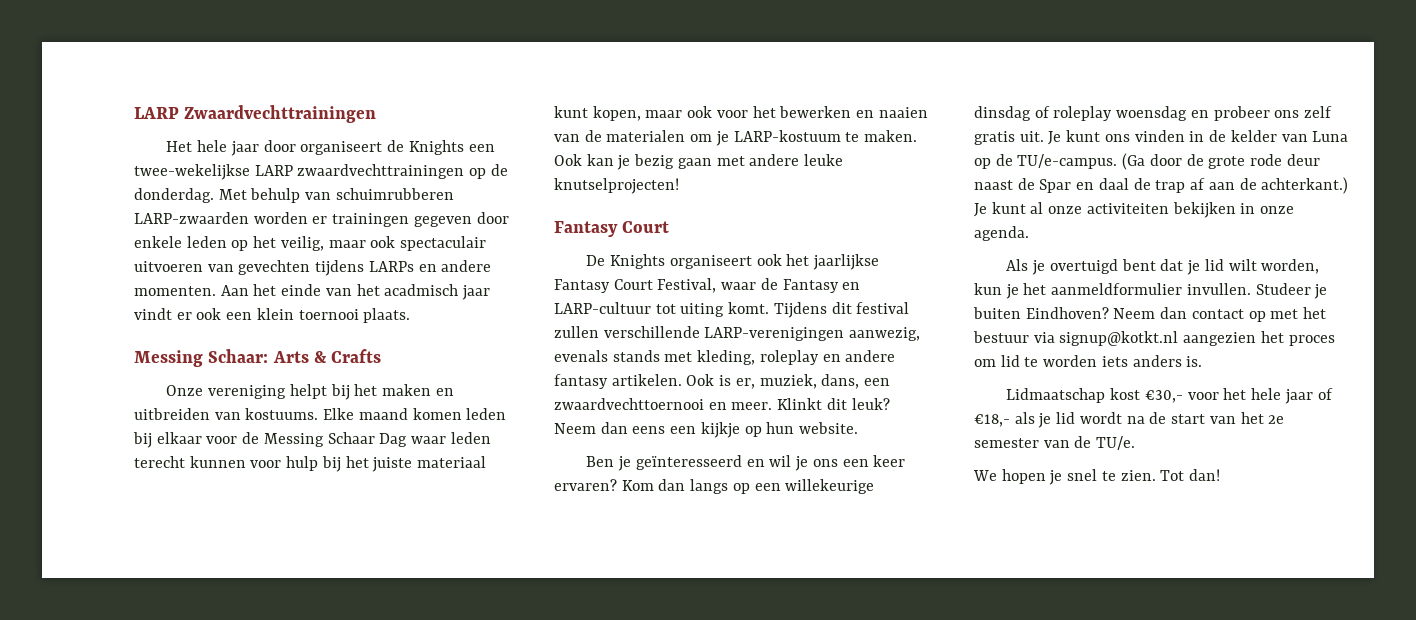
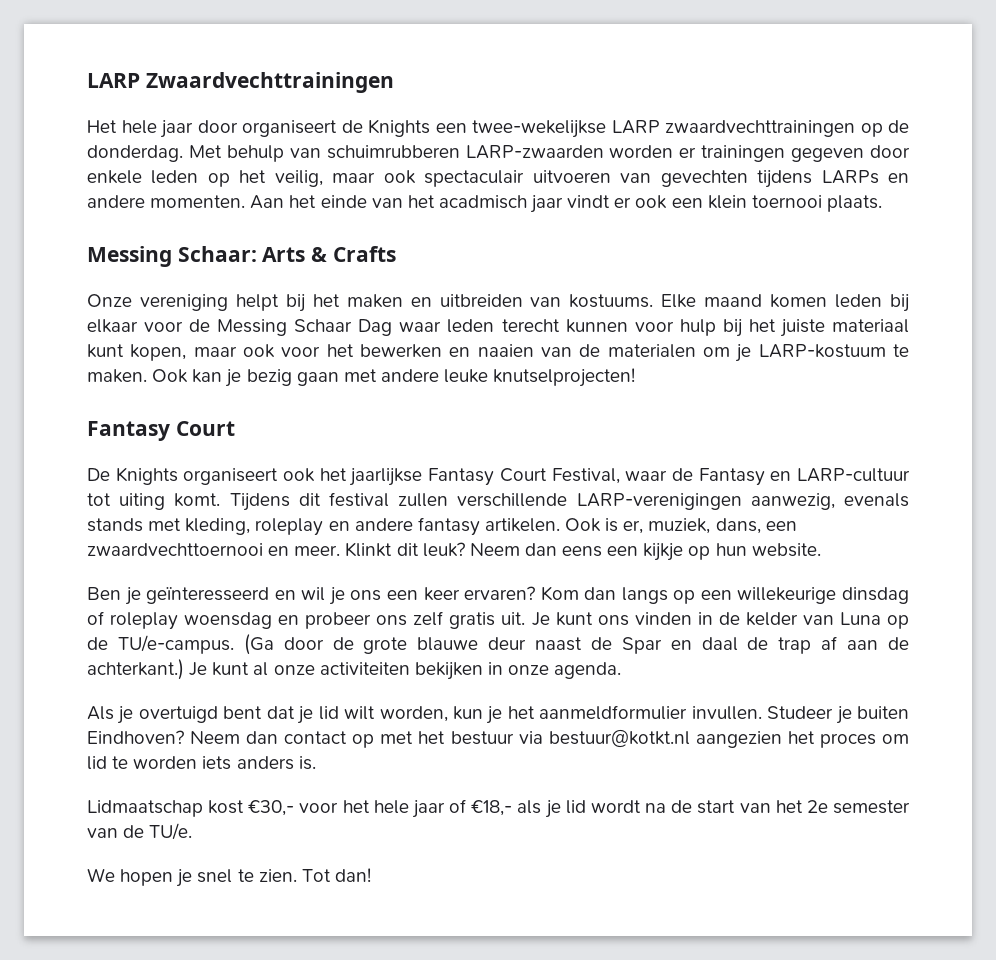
- (Ga door de grote rode deur naast de Spar en daal de trap af aan de achterkant.)
+ (Ga door de grote blauwe deur naast de Spar en daal de trap af aan de achterkant.)
- Neem dan contact op met het bestuur via signup@kotkt.nl aangezien het proces om lid te worden iets anders is.
+ Neem dan contact op met het bestuur via bestuur@kotkt.nl aangezien het proces om lid te worden iets anders is.

